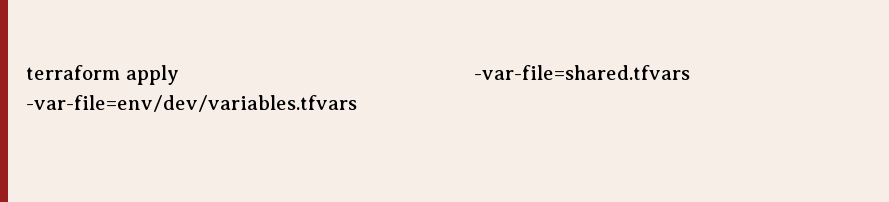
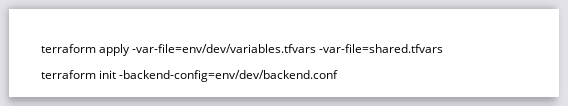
+ terraform init -backend-config=env/dev/backend.conf

